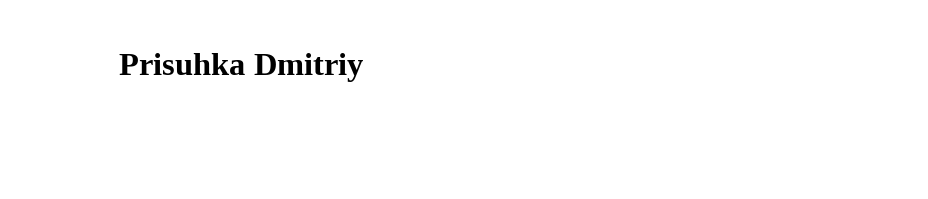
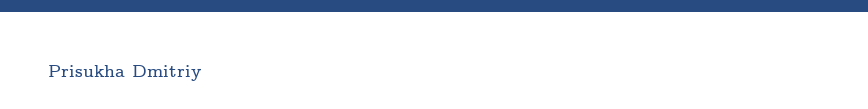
- Prisuhka Dmitriy
+ Prisukha Dmitriy

